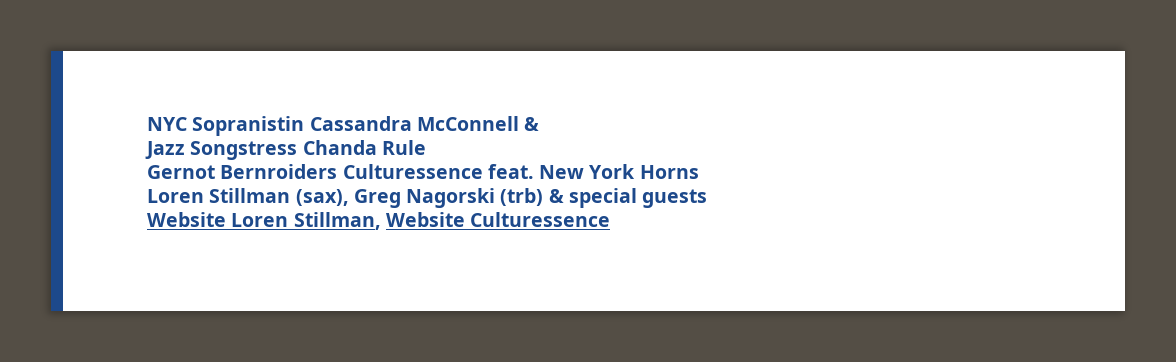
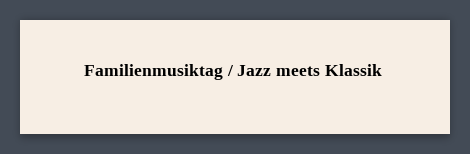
- NYC Sopranistin Cassandra McConnell &
- Jazz Songstress Chanda Rule
- Gernot Bernroiders Culturessence feat. New York Horns
- Loren Stillman (sax), Greg Nagorski (trb) & special guests
- Website Loren Stillman, Website Culturessence
+ Familienmusiktag / Jazz meets Klassik

